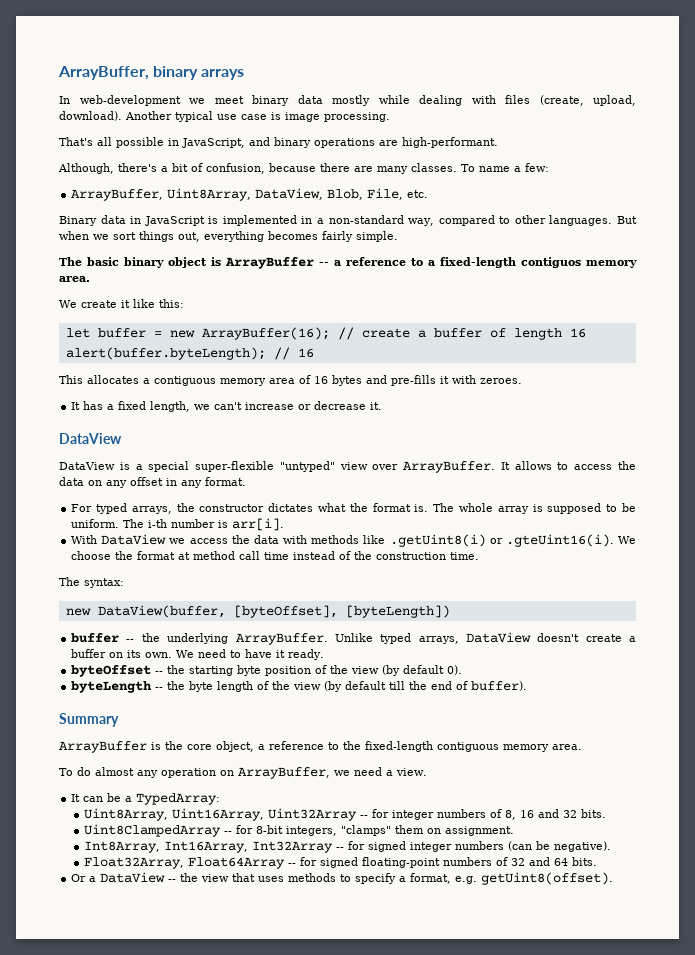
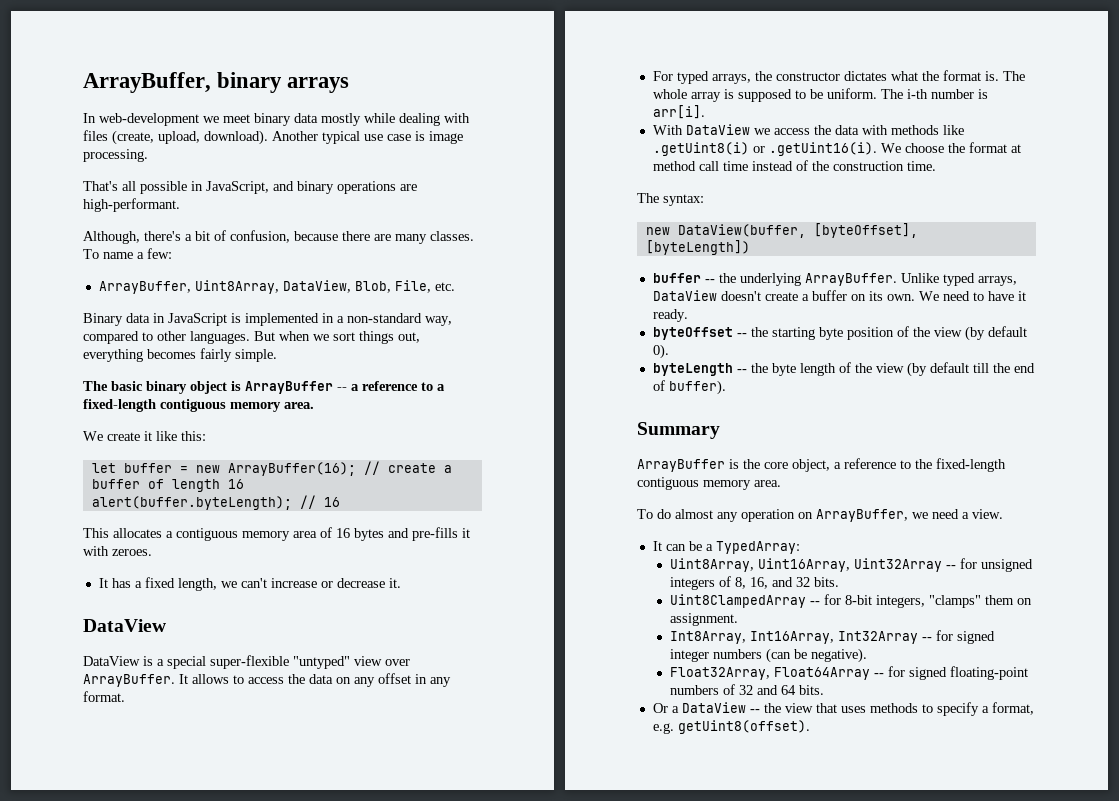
- The basic binary object is ArrayBuffer -- a reference to a fixed-length contiguos memory area.
+ The basic binary object is ArrayBuffer -- a reference to a fixed-length contiguous memory area.
- With DataView we access the data with methods like .getUint8(i) or .gteUint16(i). We choose the format at method call time instead of the construction time.
+ With DataView we access the data with methods like .getUint8(i) or .getUint16(i). We choose the format at method call time instead of the construction time.
- Uint8Array, Uint16Array, Uint32Array -- for integer numbers of 8, 16 and 32 bits.
+ Uint8Array, Uint16Array, Uint32Array -- for unsigned integers of 8, 16, and 32 bits.

